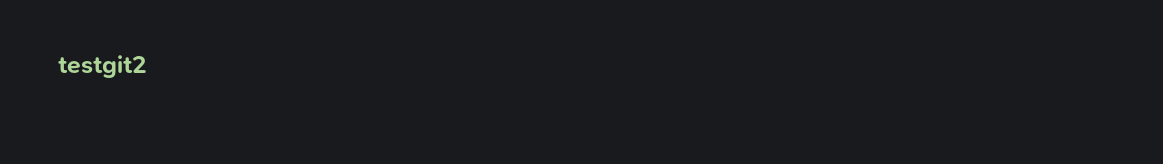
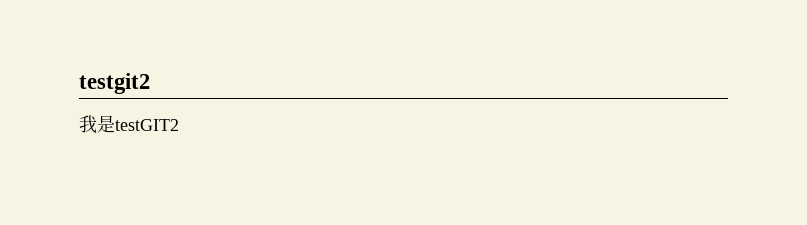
+ 我是testGIT2

